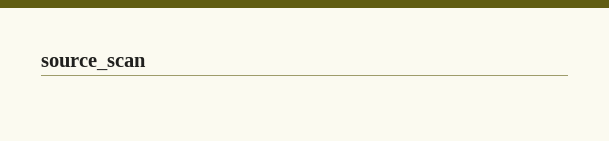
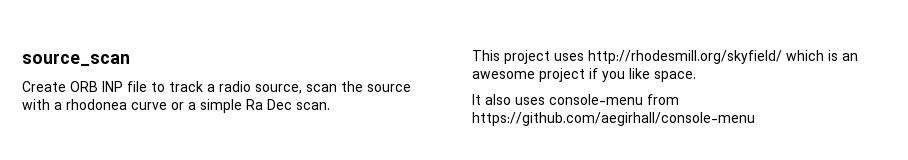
+ Create ORB INP file to track a radio source, scan the source with a rhodonea curve or a simple Ra Dec scan.
+ This project uses http://rhodesmill.org/skyfield/ which is an awesome project if you like space.
+ It also uses console-menu from https://github.com/aegirhall/console-menu

